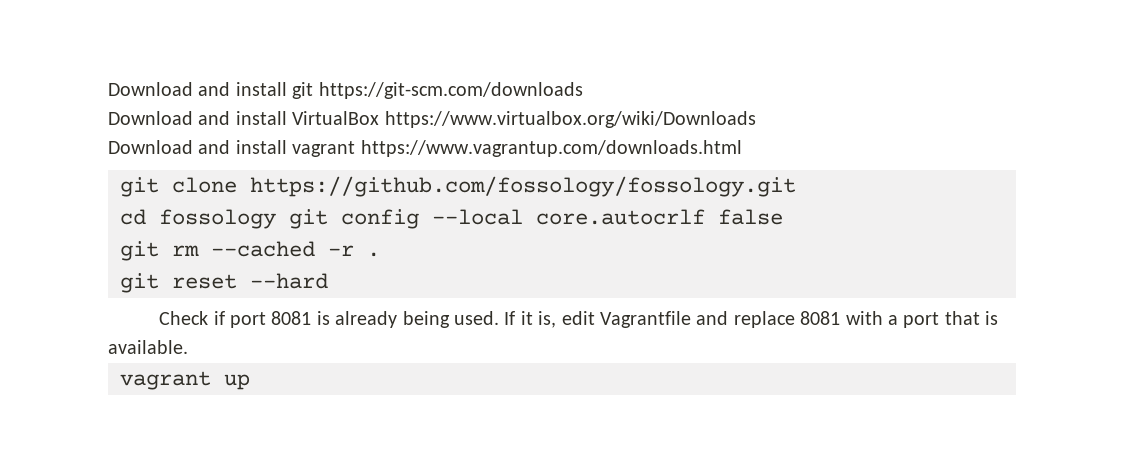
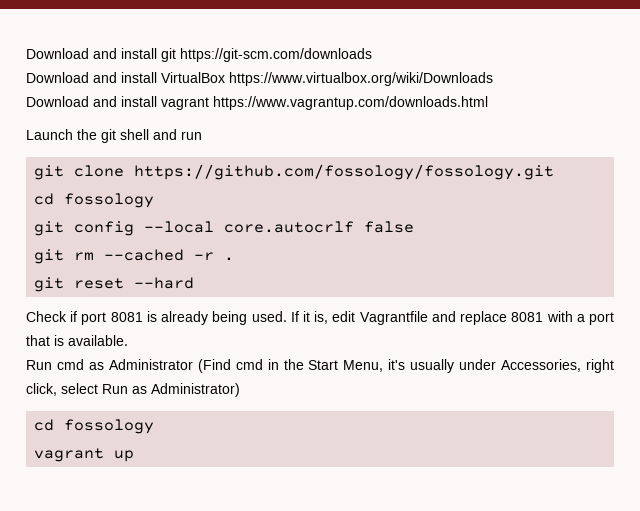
+ Launch the git shell and run
  git clone https://github.com/fossology/fossology.git
- cd fossology git config --local core.autocrlf false
+ cd fossology
+ git config --local core.autocrlf false
+ Run cmd as Administrator (Find cmd in the Start Menu, it's usually under Accessories, right click, select Run as Administrator)
+ cd fossology

